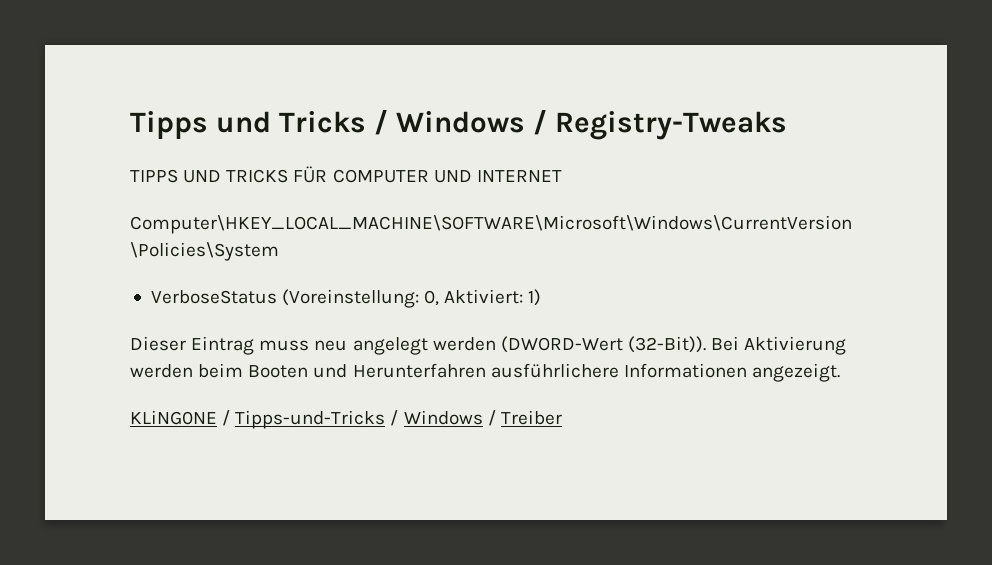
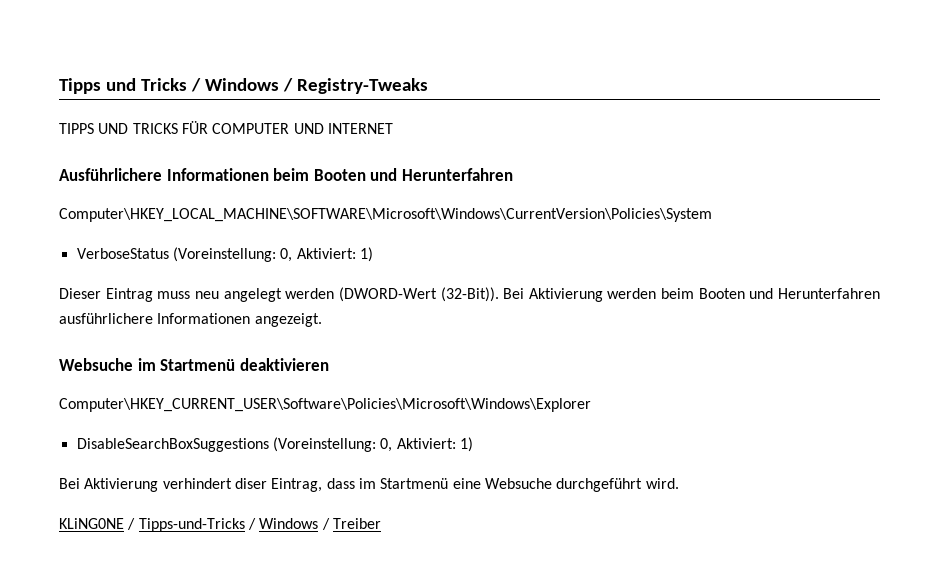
+ Ausführlichere Informationen beim Booten und Herunterfahren
+ Websuche im Startmenü deaktivieren
+ Computer\HKEY_CURRENT_USER\Software\Policies\Microsoft\Windows\Explorer
+ DisableSearchBoxSuggestions (Voreinstellung: 0, Aktiviert: 1)
+ Bei Aktivierung verhindert diser Eintrag, dass im Startmenü eine Websuche durchgeführt wird.

